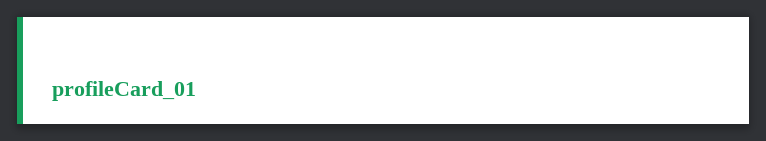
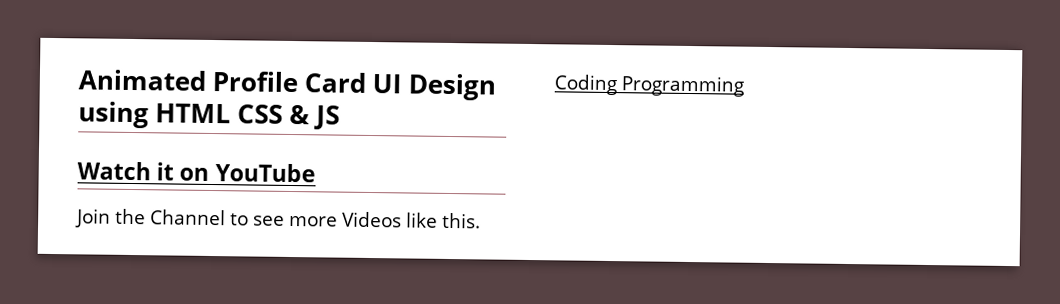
- profileCard_01
+ Animated Profile Card UI Design using HTML CSS & JS
+ Watch it on YouTube
+ Join the Channel to see more Videos like this. Coding Programming

